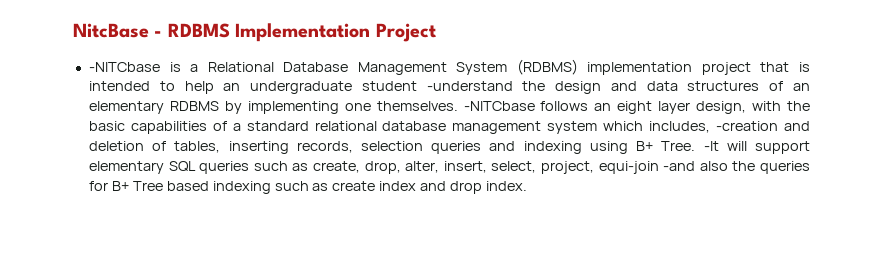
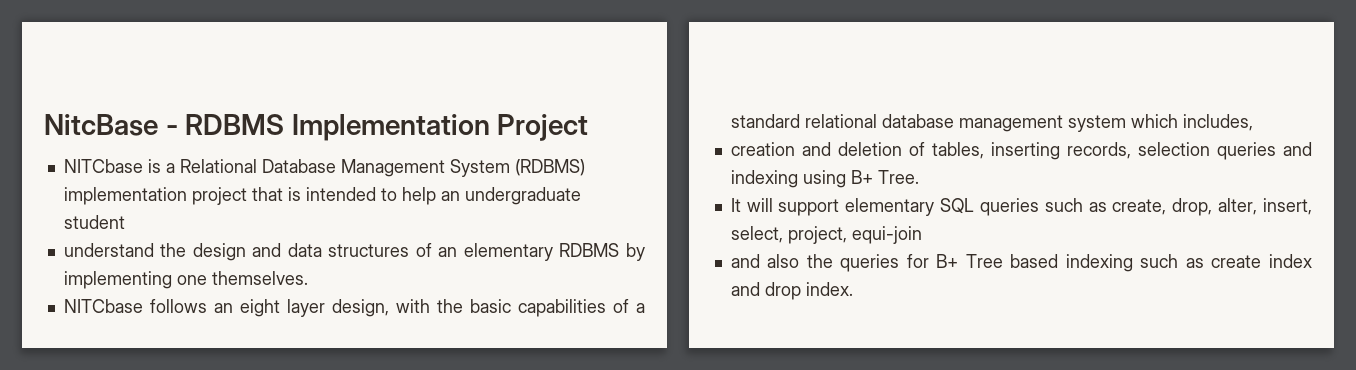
- -NITCbase is a Relational Database Management System (RDBMS) implementation project that is intended to help an undergraduate student -understand the design and data structures of an elementary RDBMS by implementing one themselves. -NITCbase follows an eight layer design, with the basic capabilities of a standard relational database management system which includes, -creation and deletion of tables, inserting records, selection queries and indexing using B+ Tree. -It will support elementary SQL queries such as create, drop, alter, insert, select, project, equi-join -and also the queries for B+ Tree based indexing such as create index and drop index.
+ NITCbase is a Relational Database Management System (RDBMS) implementation project that is intended to help an undergraduate student
+ understand the design and data structures of an elementary RDBMS by implementing one themselves.
+ NITCbase follows an eight layer design, with the basic capabilities of a standard relational database management system which includes,
+ creation and deletion of tables, inserting records, selection queries and indexing using B+ Tree.
+ It will support elementary SQL queries such as create, drop, alter, insert, select, project, equi-join
+ and also the queries for B+ Tree based indexing such as create index and drop index.

